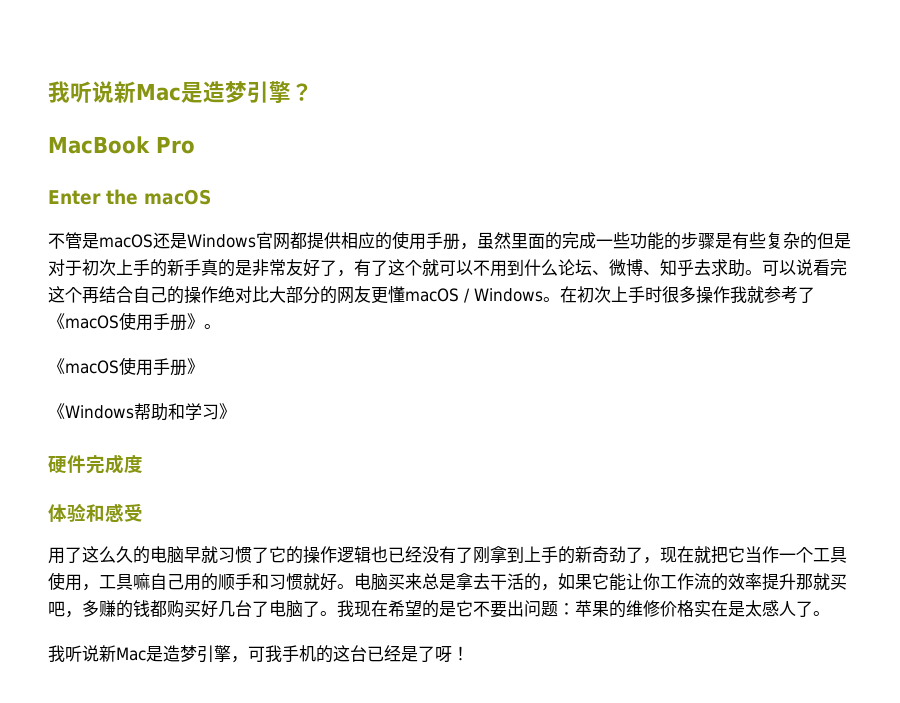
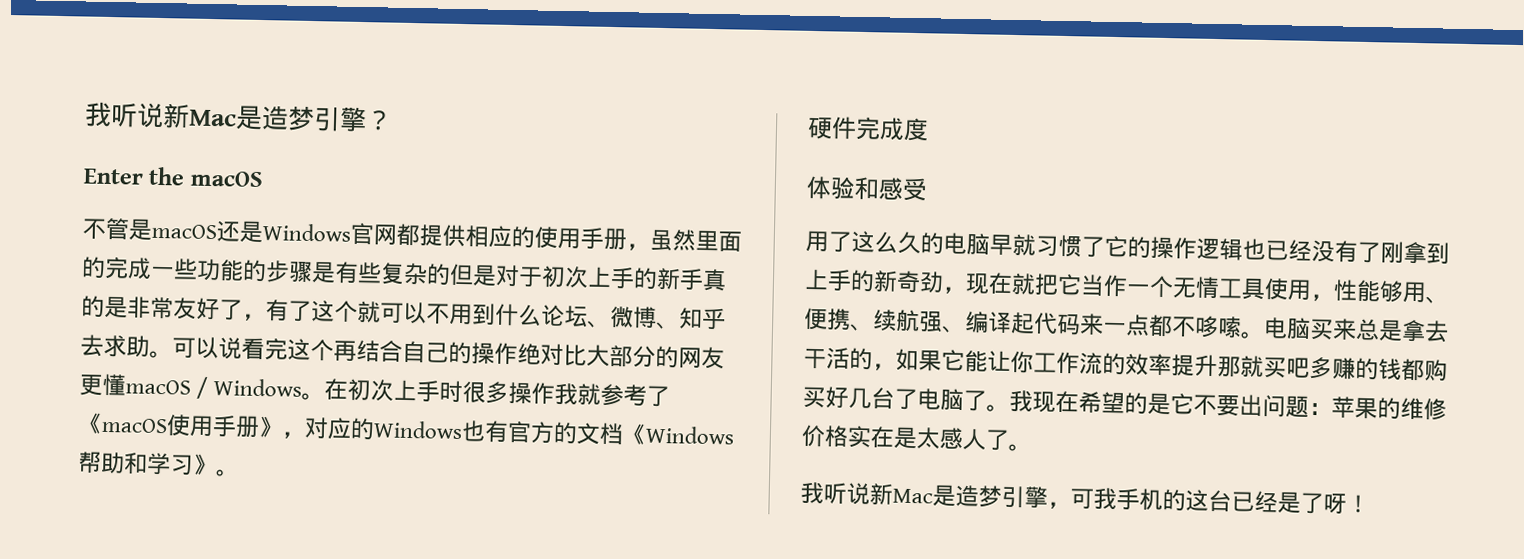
- MacBook Pro
- 在初次上手时很多操作我就参考了《macOS使用手册》。
- 《macOS使用手册》
- 《Windows帮助和学习》
+ 在初次上手时很多操作我就参考了《macOS使用手册》，对应的Windows也有官方的文档《Windows帮助和学习》。
- 用了这么久的电脑早就习惯了它的操作逻辑也已经没有了刚拿到上手的新奇劲了，现在就把它当作一个工具使用，工具嘛自己用的顺手和习惯就好。
+ 用了这么久的电脑早就习惯了它的操作逻辑也已经没有了刚拿到上手的新奇劲，现在就把它当作一个无情工具使用，性能够用、便携、续航强、编译起代码来一点都不哆嗦。
- 电脑买来总是拿去干活的，如果它能让你工作流的效率提升那就买吧，多赚的钱都购买好几台了电脑了。
+ 电脑买来总是拿去干活的，如果它能让你工作流的效率提升那就买吧多赚的钱都购买好几台了电脑了。

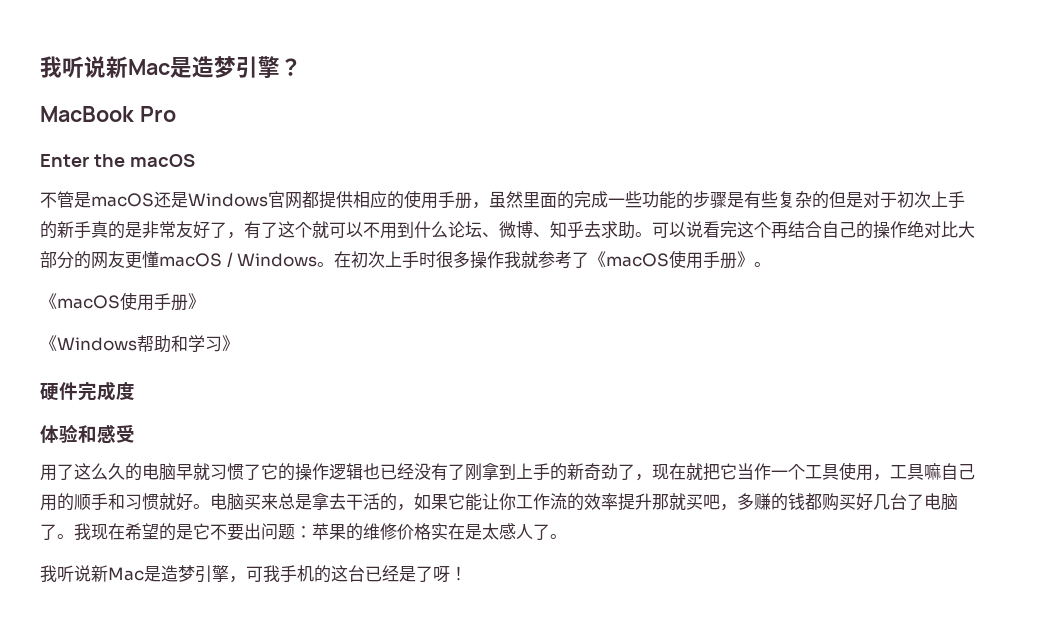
+ MacBook Pro
- 在初次上手时很多操作我就参考了《macOS使用手册》，对应的Windows也有官方的文档《Windows帮助和学习》。
+ 在初次上手时很多操作我就参考了《macOS使用手册》。
+ 《macOS使用手册》
+ 《Windows帮助和学习》
- 用了这么久的电脑早就习惯了它的操作逻辑也已经没有了刚拿到上手的新奇劲，现在就把它当作一个无情工具使用，性能够用、便携、续航强、编译起代码来一点都不哆嗦。
+ 用了这么久的电脑早就习惯了它的操作逻辑也已经没有了刚拿到上手的新奇劲了，现在就把它当作一个工具使用，工具嘛自己用的顺手和习惯就好。
- 电脑买来总是拿去干活的，如果它能让你工作流的效率提升那就买吧多赚的钱都购买好几台了电脑了。
+ 电脑买来总是拿去干活的，如果它能让你工作流的效率提升那就买吧，多赚的钱都购买好几台了电脑了。

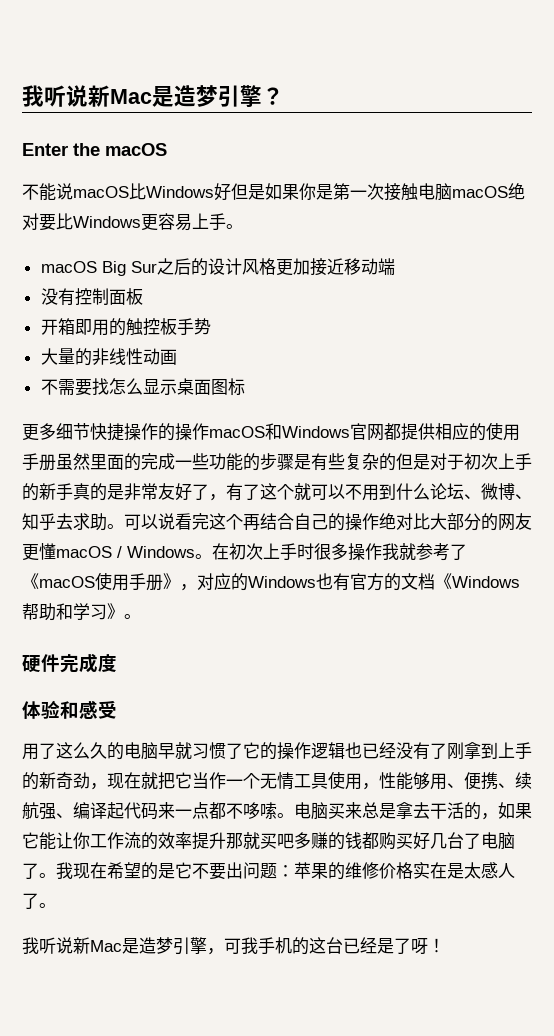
- MacBook Pro
- 不管是macOS还是Windows官网都提供相应的使用手册，虽然里面的完成一些功能的步骤是有些复杂的但是对于初次上手的新手真的是非常友好了，有了这个就可以不用到什么论坛、微博、知乎去求助。
+ 不能说macOS比Windows好但是如果你是第一次接触电脑macOS绝对要比Windows更容易上手。
+ macOS Big Sur之后的设计风格更加接近移动端
+ 没有控制面板
+ 开箱即用的触控板手势
+ 大量的非线性动画
+ 不需要找怎么显示桌面图标
+ 更多细节快捷操作的操作macOS和Windows官网都提供相应的使用手册虽然里面的完成一些功能的步骤是有些复杂的但是对于初次上手的新手真的是非常友好了，有了这个就可以不用到什么论坛、微博、知乎去求助。
- 在初次上手时很多操作我就参考了《macOS使用手册》。
- 《macOS使用手册》
- 《Windows帮助和学习》
+ 在初次上手时很多操作我就参考了《macOS使用手册》，对应的Windows也有官方的文档《Windows帮助和学习》。
- 用了这么久的电脑早就习惯了它的操作逻辑也已经没有了刚拿到上手的新奇劲了，现在就把它当作一个工具使用，工具嘛自己用的顺手和习惯就好。
+ 用了这么久的电脑早就习惯了它的操作逻辑也已经没有了刚拿到上手的新奇劲，现在就把它当作一个无情工具使用，性能够用、便携、续航强、编译起代码来一点都不哆嗦。
- 电脑买来总是拿去干活的，如果它能让你工作流的效率提升那就买吧，多赚的钱都购买好几台了电脑了。
+ 电脑买来总是拿去干活的，如果它能让你工作流的效率提升那就买吧多赚的钱都购买好几台了电脑了。

